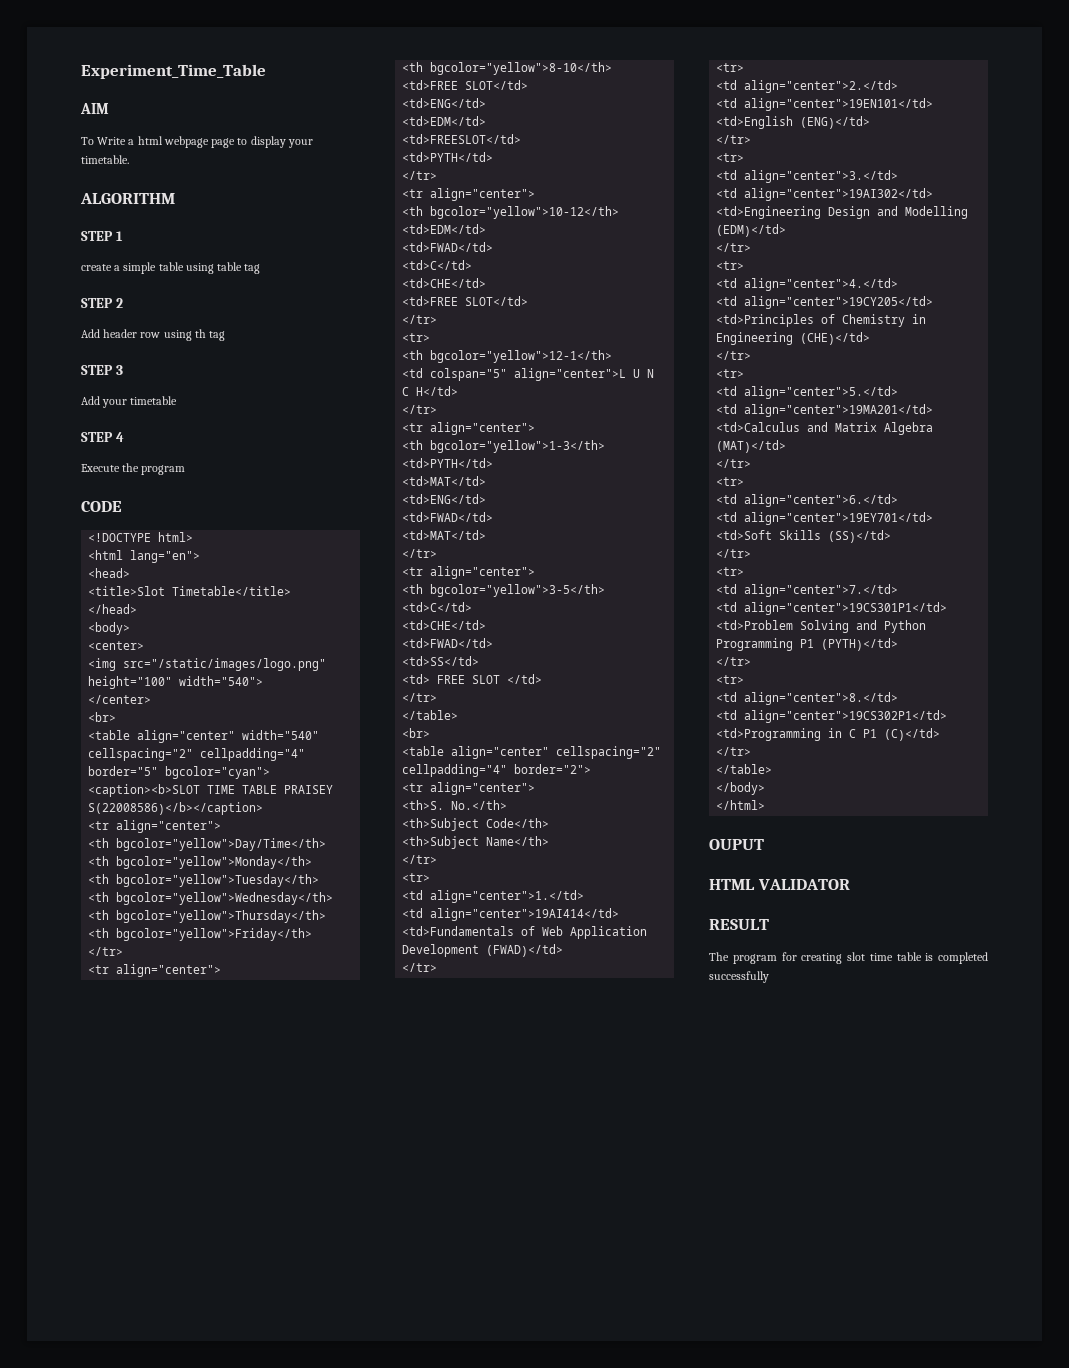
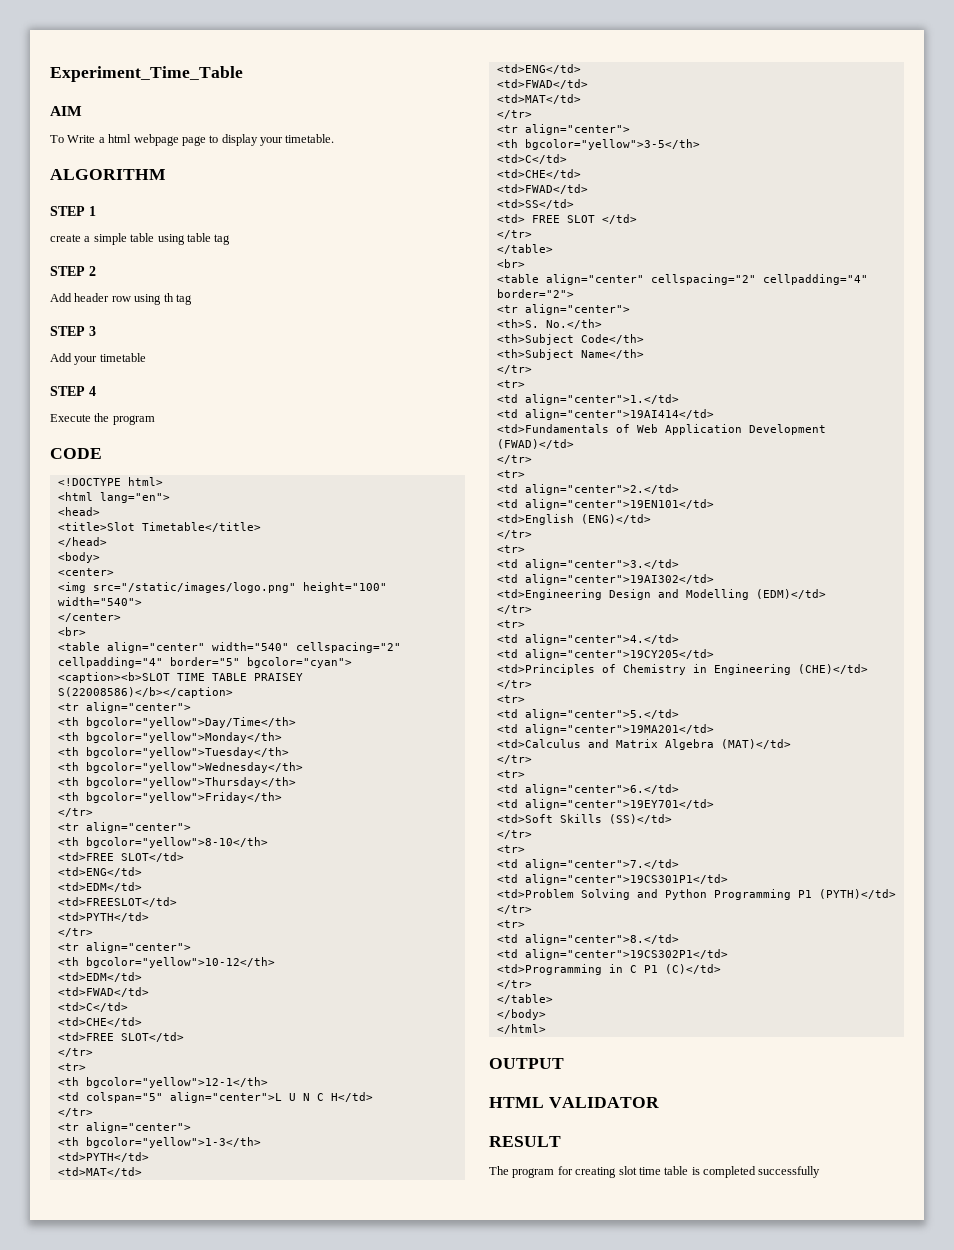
- OUPUT
+ OUTPUT

